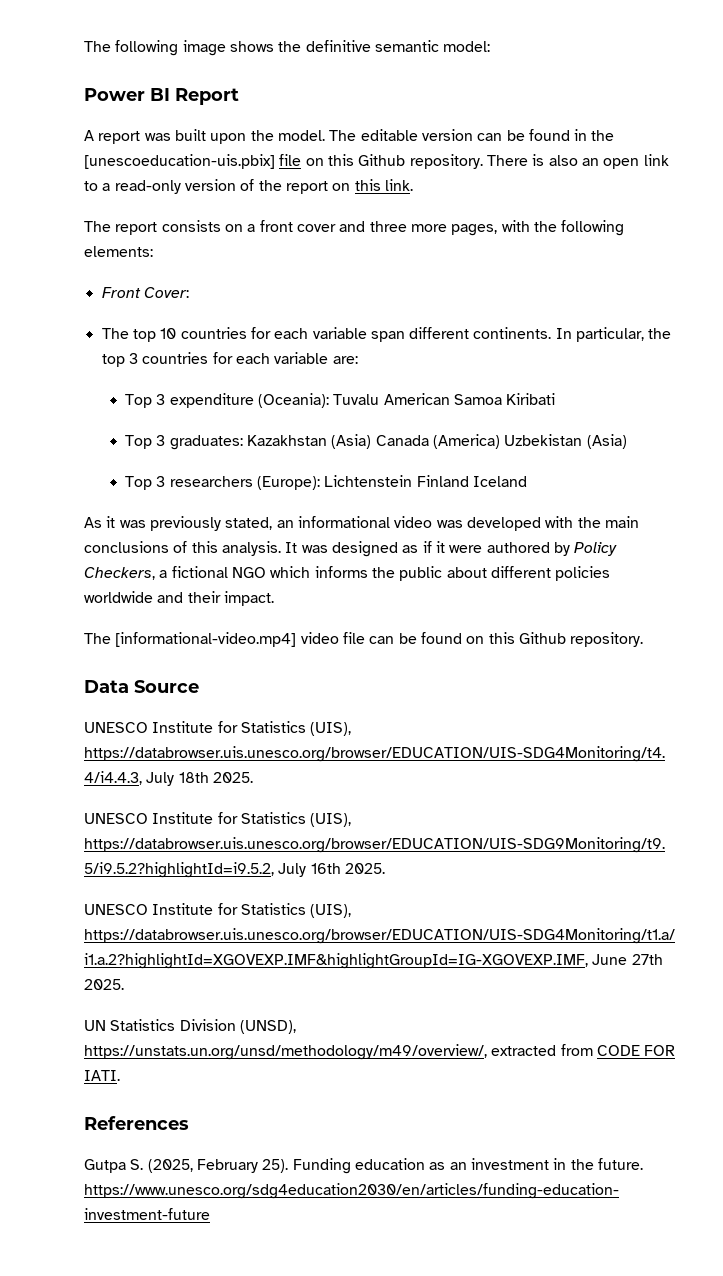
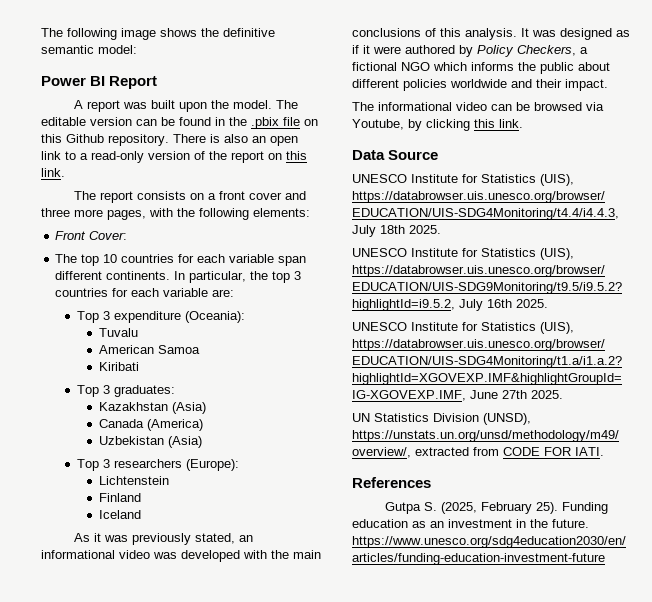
- The editable version can be found in the [unescoeducation-uis.pbix] file on this Github repository.
+ The editable version can be found in the .pbix file on this Github repository.
- Top 3 expenditure (Oceania): Tuvalu American Samoa Kiribati
+ Top 3 expenditure (Oceania):
+ Tuvalu
+ American Samoa
+ Kiribati
- Top 3 graduates: Kazakhstan (Asia) Canada (America) Uzbekistan (Asia)
+ Top 3 graduates:
+ Kazakhstan (Asia)
+ Canada (America)
+ Uzbekistan (Asia)
- Top 3 researchers (Europe): Lichtenstein Finland Iceland
+ Top 3 researchers (Europe):
+ Lichtenstein
+ Finland
+ Iceland
- The [informational-video.mp4] video file can be found on this Github repository.
+ The informational video can be browsed via Youtube, by clicking this link.

